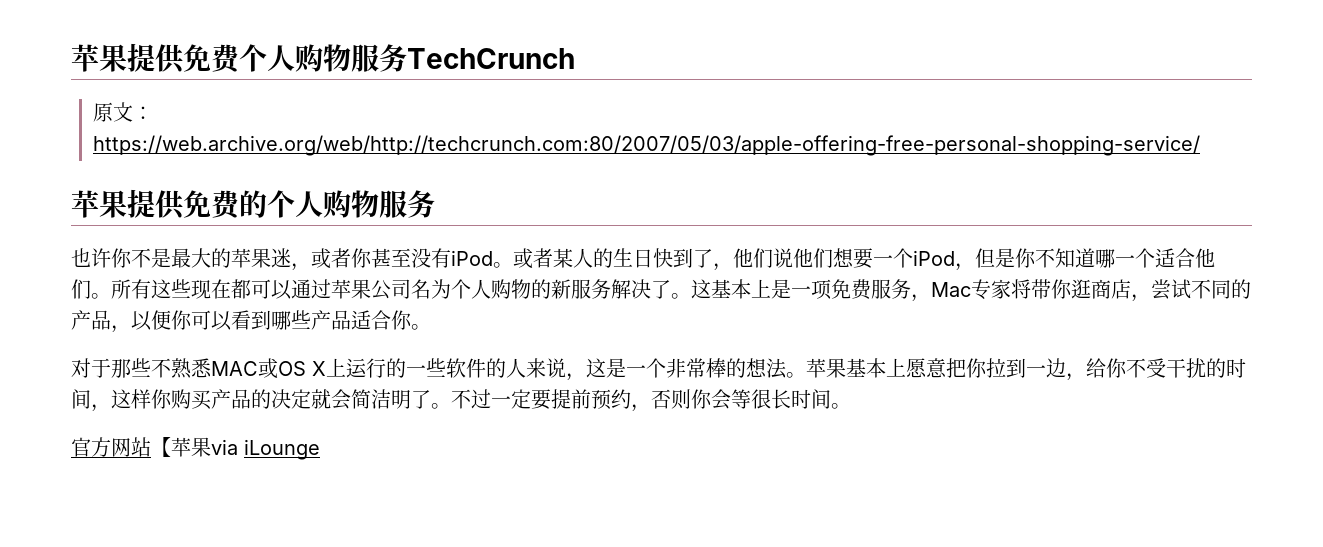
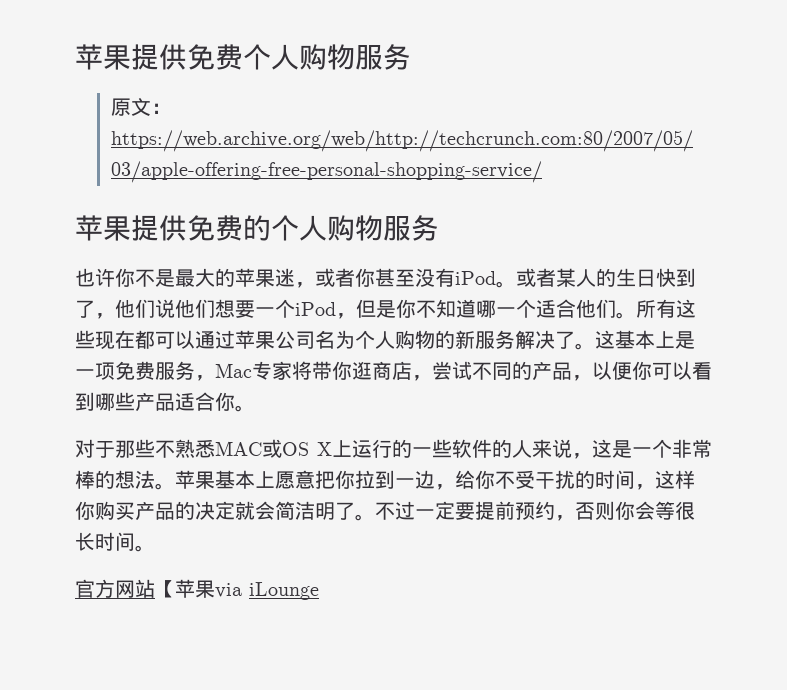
- 苹果提供免费个人购物服务TechCrunch
+ 苹果提供免费个人购物服务

